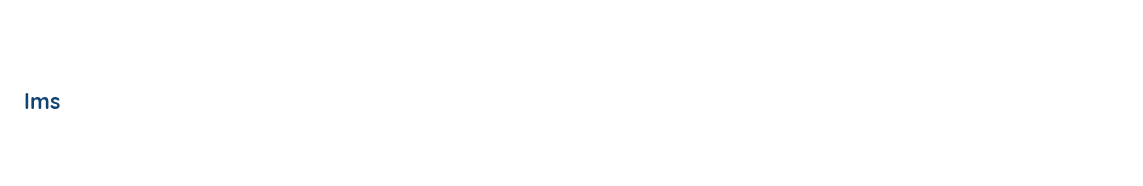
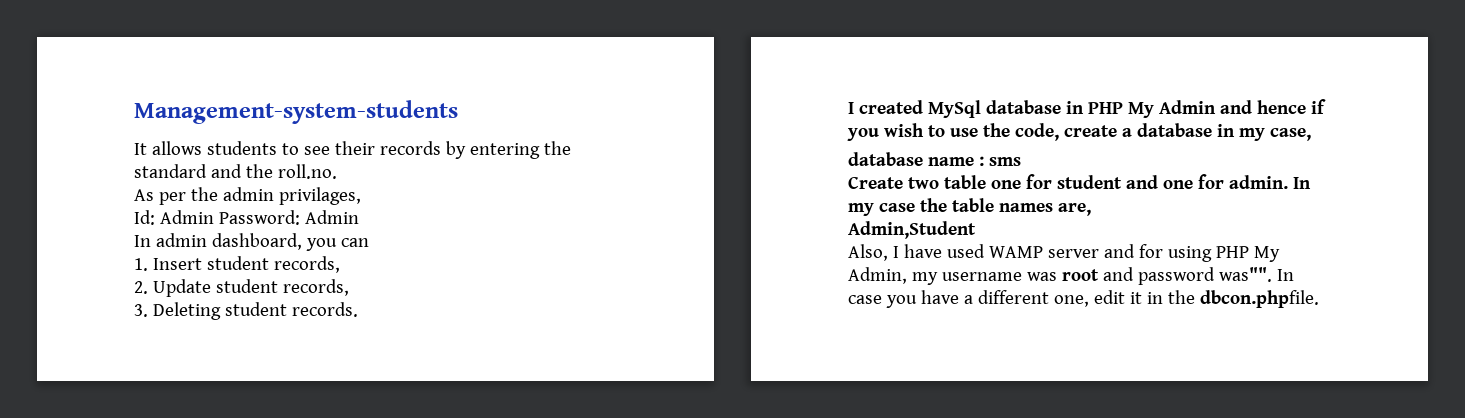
- lms
+ Management-system-students
+ It allows students to see their records by entering the standard and the roll.no.
+ As per the admin privilages,
+ Id: Admin Password: Admin
+ In admin dashboard, you can
+ 1. Insert student records,
+ 2. Update student records,
+ 3. Deleting student records.
+ I created MySql database in PHP My Admin and hence if you wish to use the code, create a database in my case,
+ database name : sms
+ Create two table one for student and one for admin. In my case the table names are,
+ Admin,Student
+ Also, I have used WAMP server and for using PHP My Admin, my username was root and password was"". In case you have a different one, edit it in the dbcon.phpfile.

